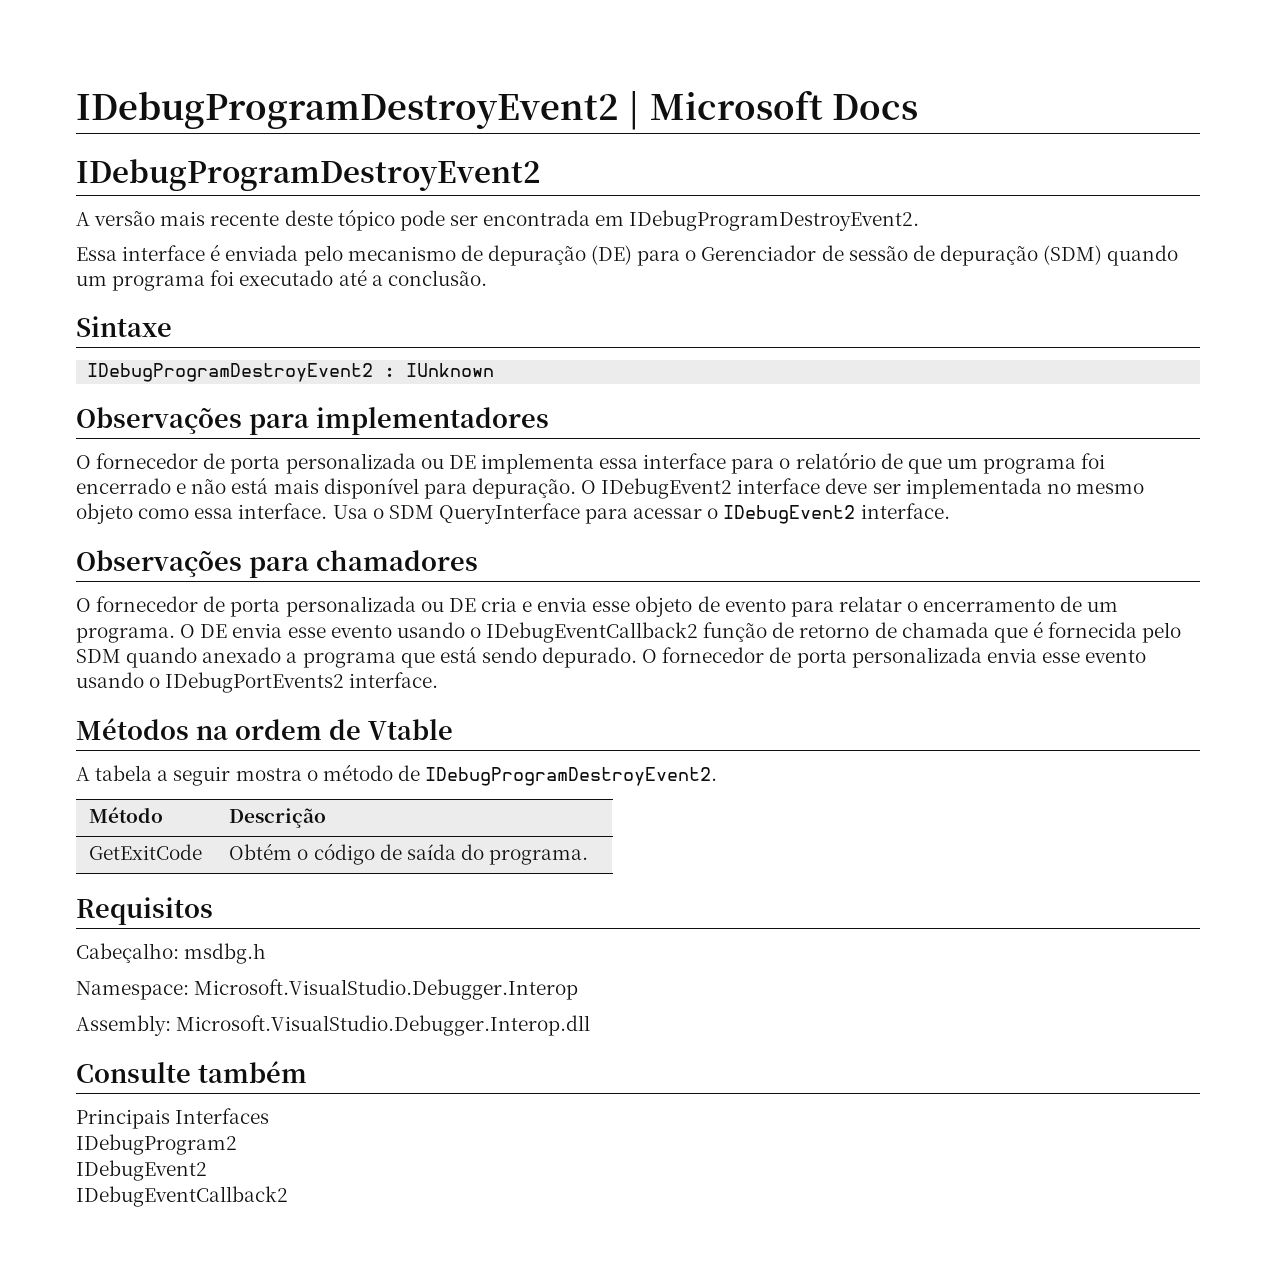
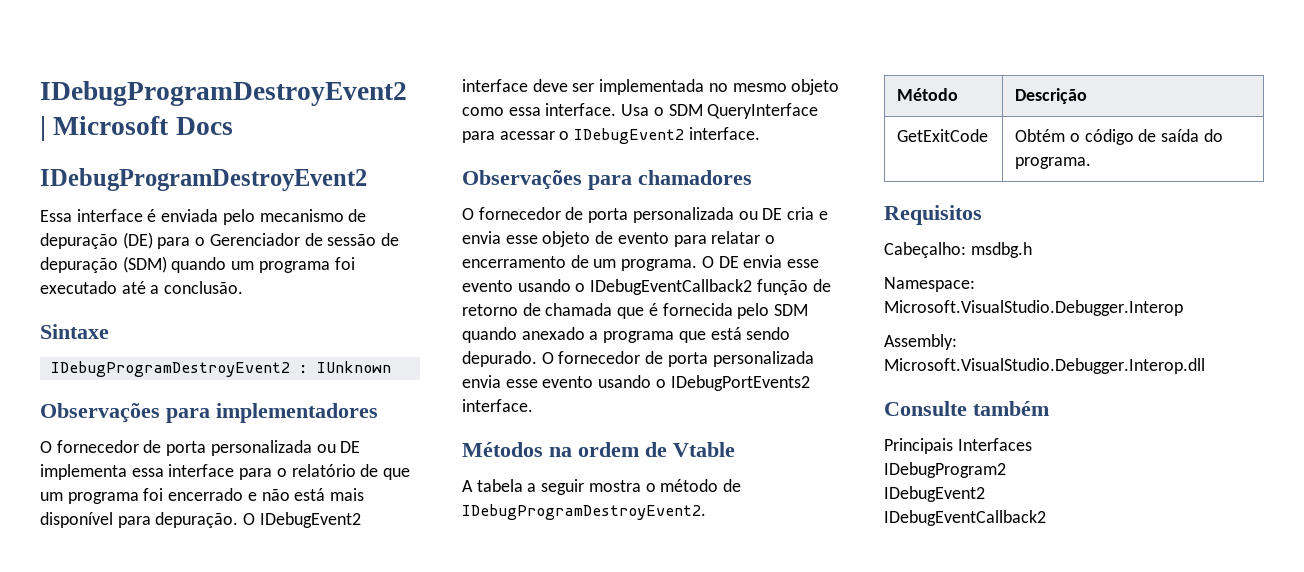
- A versão mais recente deste tópico pode ser encontrada em IDebugProgramDestroyEvent2.

